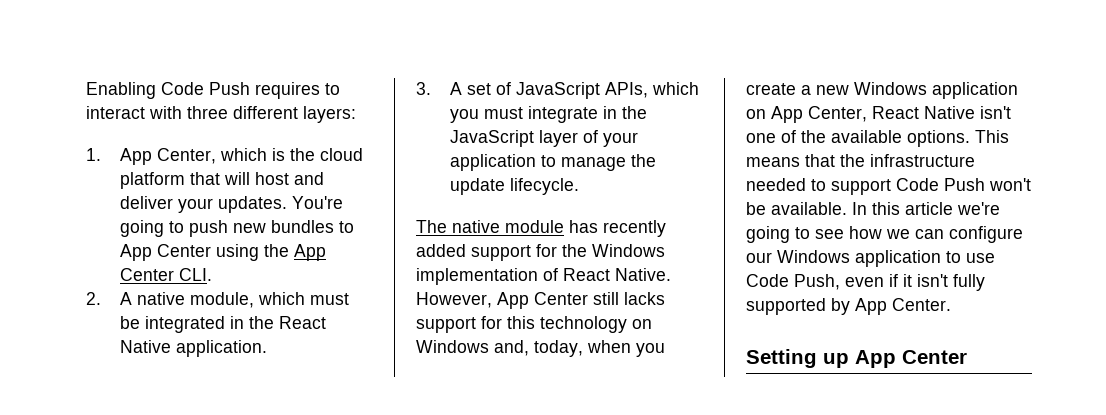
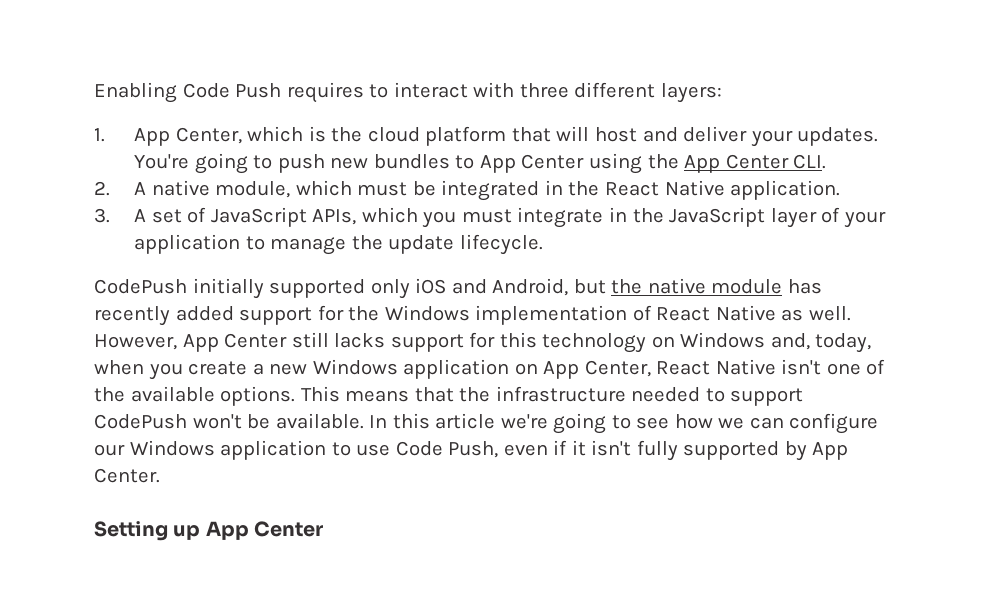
- The native module has recently added support for the Windows implementation of React Native.
+ CodePush initially supported only iOS and Android, but the native module has recently added support for the Windows implementation of React Native as well.
- This means that the infrastructure needed to support Code Push won't be available.
+ This means that the infrastructure needed to support CodePush won't be available.

